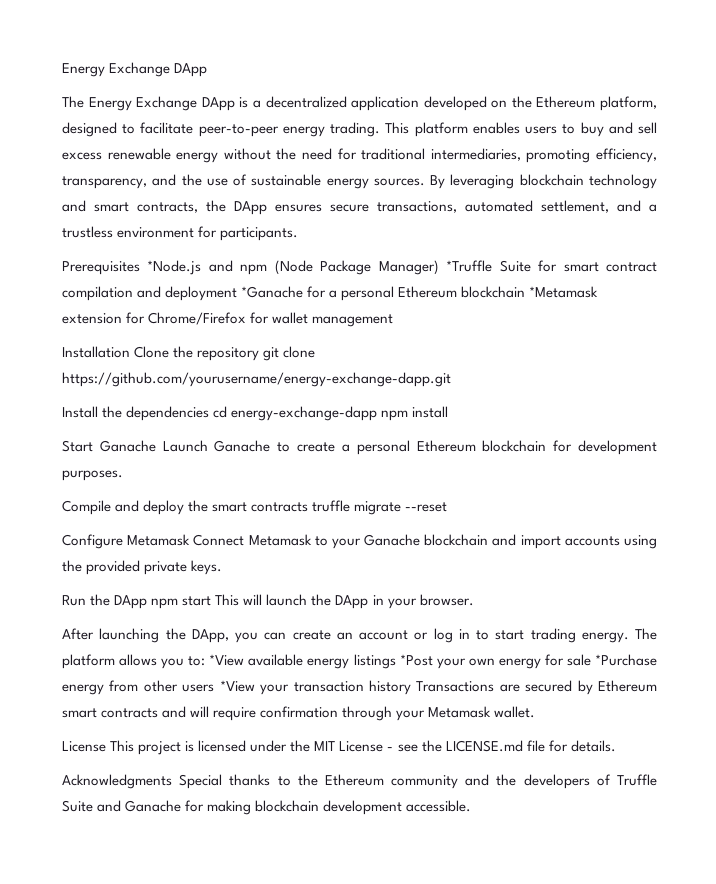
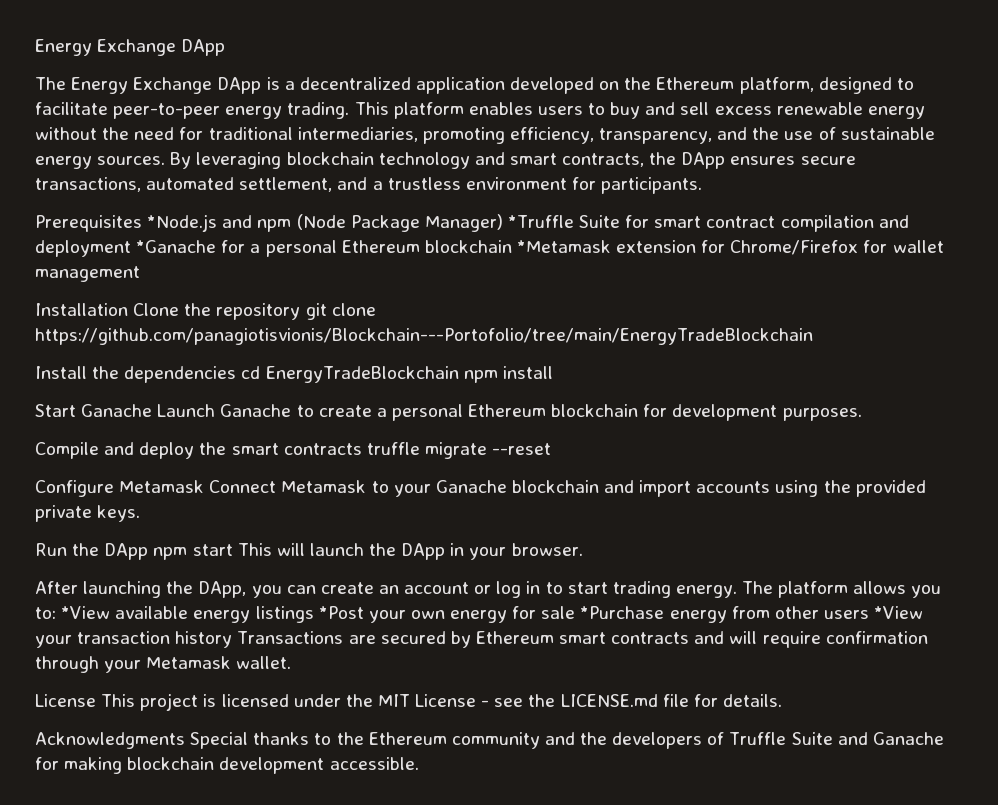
- Installation Clone the repository git clone https://github.com/yourusername/energy-exchange-dapp.git
+ Installation Clone the repository git clone https://github.com/panagiotisvionis/Blockchain---Portofolio/tree/main/EnergyTradeBlockchain
- Install the dependencies cd energy-exchange-dapp npm install
+ Install the dependencies cd EnergyTradeBlockchain npm install

